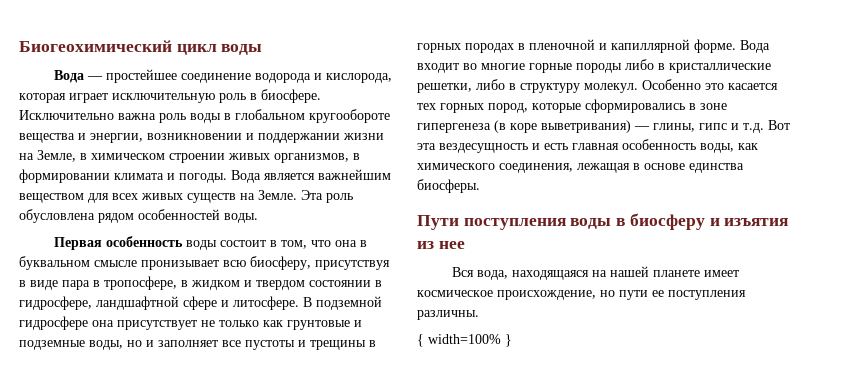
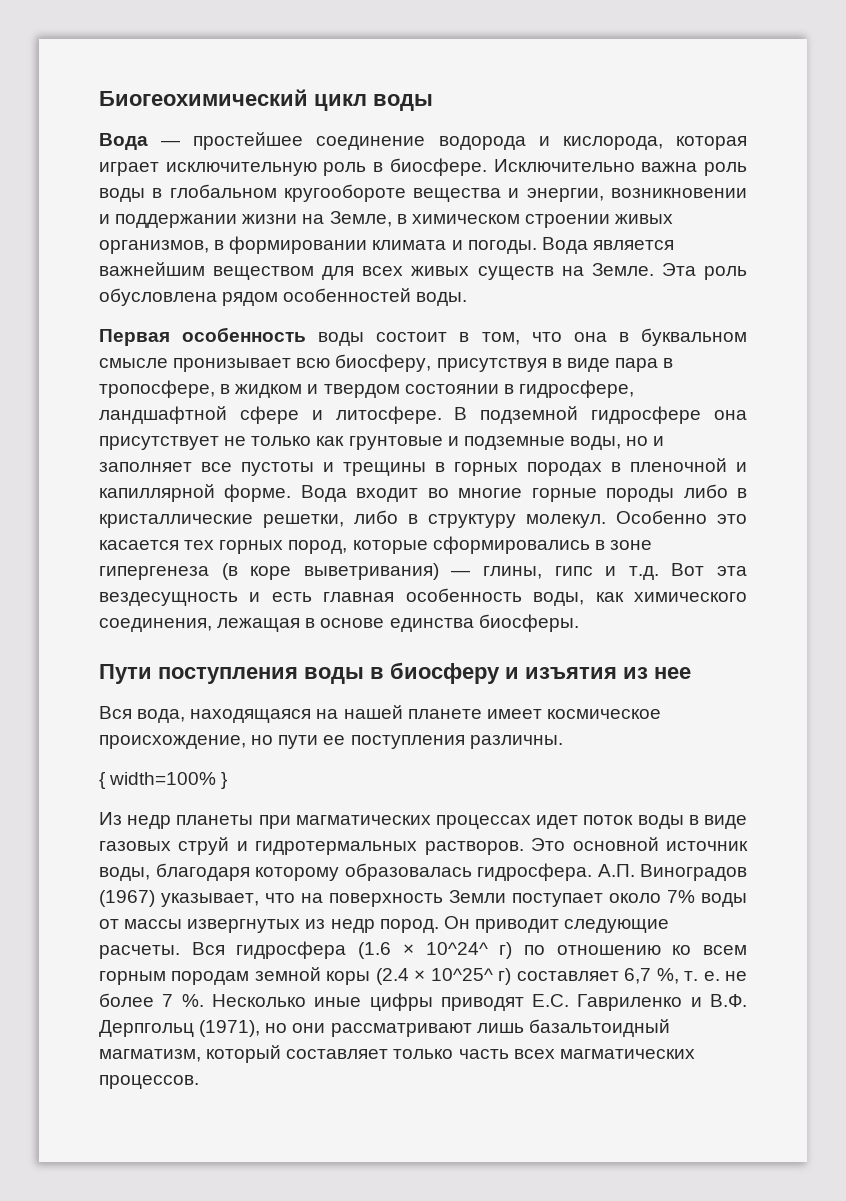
+ Из недр планеты при магматических процессах идет поток воды в виде газовых струй и гидротермальных растворов. Это основной источник воды, благодаря которому образовалась гидросфера. А.П. Виноградов (1967) указывает, что на поверхность Земли поступает около 7% воды от массы извергнутых из недр пород. Он приводит следующие расчеты. Вся гидросфера (1.6 × 10^24^ г) по отношению ко всем горным породам земной коры (2.4 × 10^25^ г) составляет 6,7 %, т. е. не более 7 %. Несколько иные цифры приводят Е.С. Гавриленко и В.Ф. Дерпгольц (1971), но они рассматривают лишь базальтоидный магматизм, который составляет только часть всех магматических процессов.

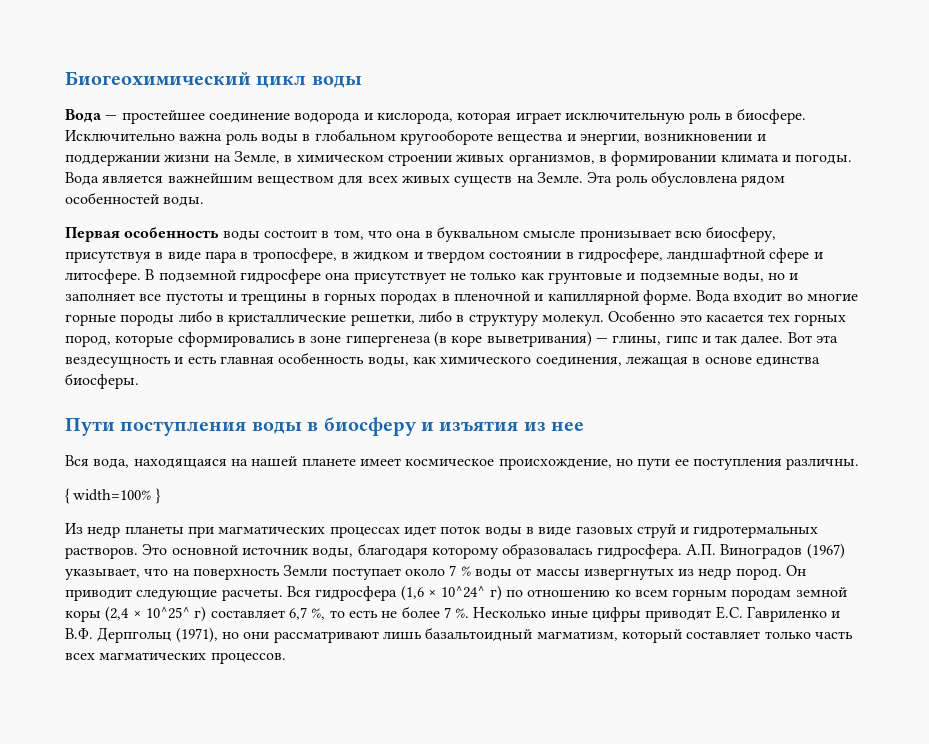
- Особенно это касается тех горных пород, которые сформировались в зоне гипергенеза (в коре выветривания) — глины, гипс и т.д. Вот эта вездесущность и есть главная особенность воды, как химического соединения, лежащая в основе единства биосферы.
+ Особенно это касается тех горных пород, которые сформировались в зоне гипергенеза (в коре выветривания) — глины, гипс и так далее. Вот эта вездесущность и есть главная особенность воды, как химического соединения, лежащая в основе единства биосферы.
- А.П. Виноградов (1967) указывает, что на поверхность Земли поступает около 7% воды от массы извергнутых из недр пород.
+ А.П. Виноградов (1967) указывает, что на поверхность Земли поступает около 7 % воды от массы извергнутых из недр пород.
- Вся гидросфера (1.6 × 10^24^ г) по отношению ко всем горным породам земной коры (2.4 × 10^25^ г) составляет 6,7 %, т. е. не более 7 %.
+ Вся гидросфера (1,6 × 10^24^ г) по отношению ко всем горным породам земной коры (2,4 × 10^25^ г) составляет 6,7 %, то есть не более 7 %.

